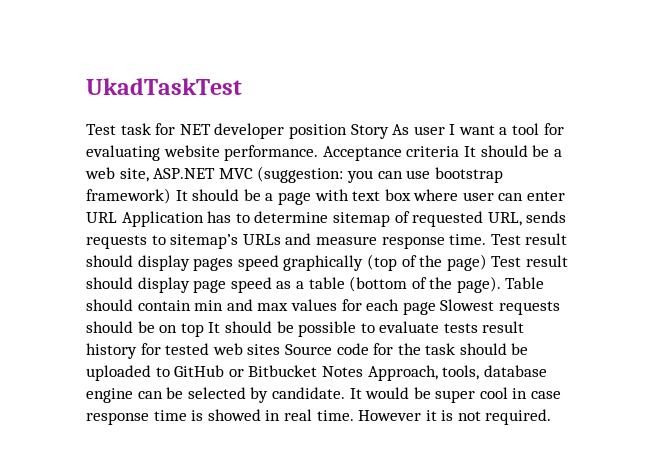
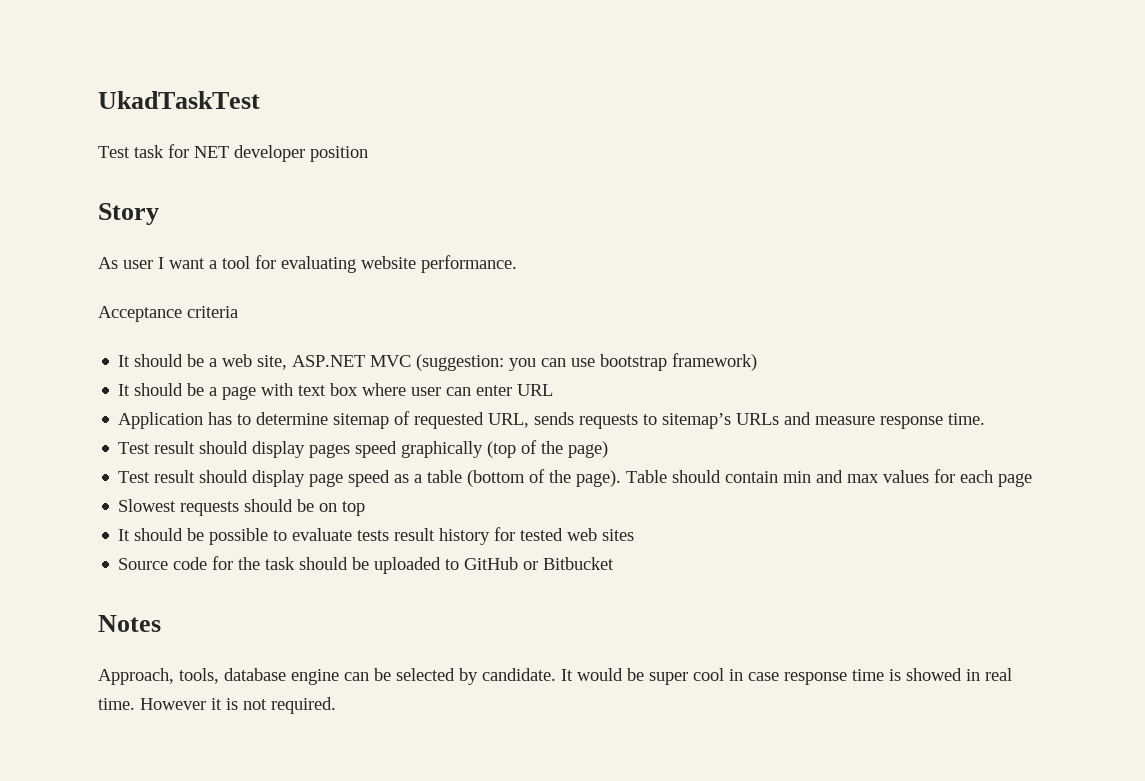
- Test task for NET developer position Story As user I want a tool for evaluating website performance. Acceptance criteria It should be a web site, ASP.NET MVC (suggestion:
+ Test task for NET developer position
+ Story
+ As user I want a tool for evaluating website performance.
+ Acceptance criteria
+ It should be a web site, ASP.NET MVC (suggestion:
- you can use bootstrap framework) It should be a page with text box where user can enter URL Application has to determine sitemap of requested URL, sends requests to sitemap’s URLs and measure response time. Test result should display pages speed graphically (top of the page) Test result should display page speed as a table (bottom of the page).
+ you can use bootstrap framework)
+ It should be a page with text box where user can enter URL
+ Application has to determine sitemap of requested URL, sends requests to sitemap’s URLs and measure response time.
+ Test result should display pages speed graphically (top of the page)
+ Test result should display page speed as a table (bottom of the page).
- Table should contain min and max values for each page Slowest requests should be on top It should be possible to evaluate tests result history for tested web sites Source code for the task should be uploaded to GitHub or Bitbucket Notes Approach, tools, database engine can be selected by candidate.
+ Table should contain min and max values for each page
+ Slowest requests should be on top
+ It should be possible to evaluate tests result history for tested web sites
+ Source code for the task should be uploaded to GitHub or Bitbucket
+ Notes
+ Approach, tools, database engine can be selected by candidate.

